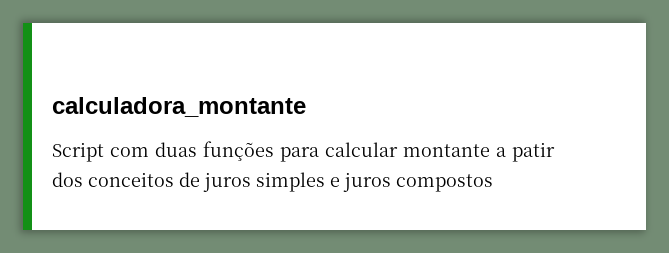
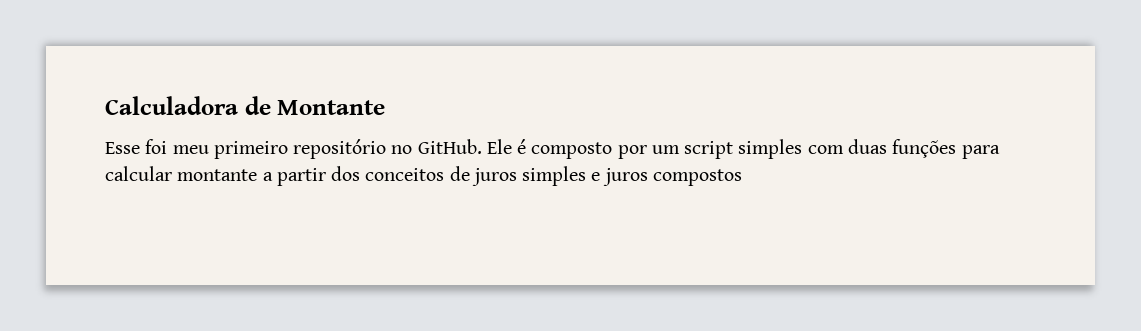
- calculadora_montante
- Script com duas funções para calcular montante a patir dos conceitos de juros simples e juros compostos
+ Calculadora de Montante
+ Esse foi meu primeiro repositório no GitHub. Ele é composto por um script simples com duas funções para calcular montante a partir dos conceitos de juros simples e juros compostos

